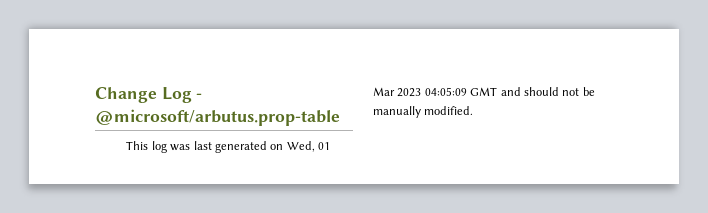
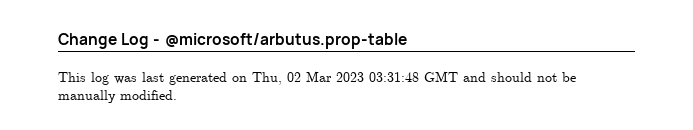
- This log was last generated on Wed, 01 Mar 2023 04:05:09 GMT and should not be manually modified.
+ This log was last generated on Thu, 02 Mar 2023 03:31:48 GMT and should not be manually modified.

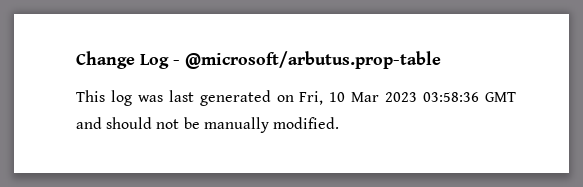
- This log was last generated on Thu, 02 Mar 2023 03:31:48 GMT and should not be manually modified.
+ This log was last generated on Fri, 10 Mar 2023 03:58:36 GMT and should not be manually modified.

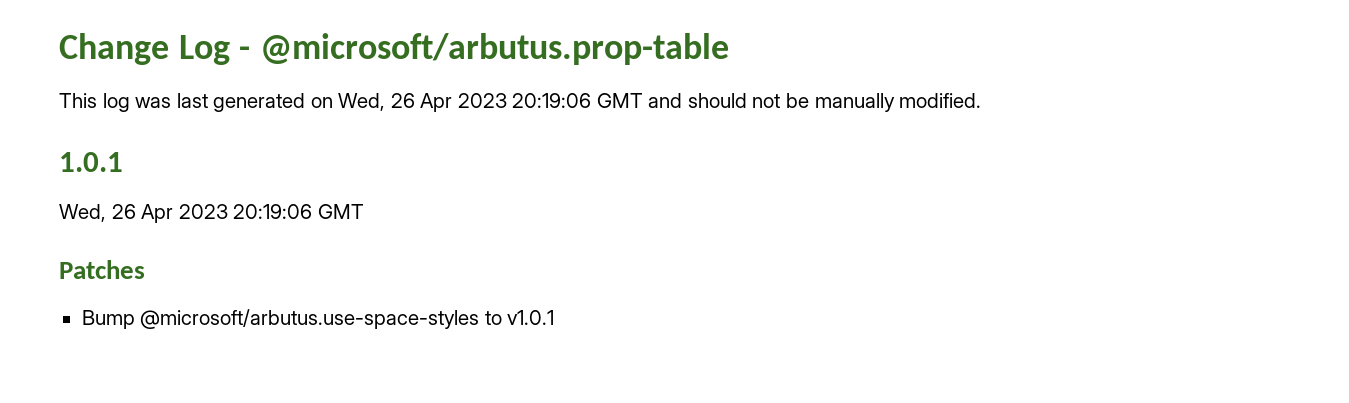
- This log was last generated on Fri, 10 Mar 2023 03:58:36 GMT and should not be manually modified.
+ This log was last generated on Wed, 26 Apr 2023 20:19:06 GMT and should not be manually modified.
+ 1.0.1
+ Wed, 26 Apr 2023 20:19:06 GMT
+ Patches
+ Bump @microsoft/arbutus.use-space-styles to v1.0.1

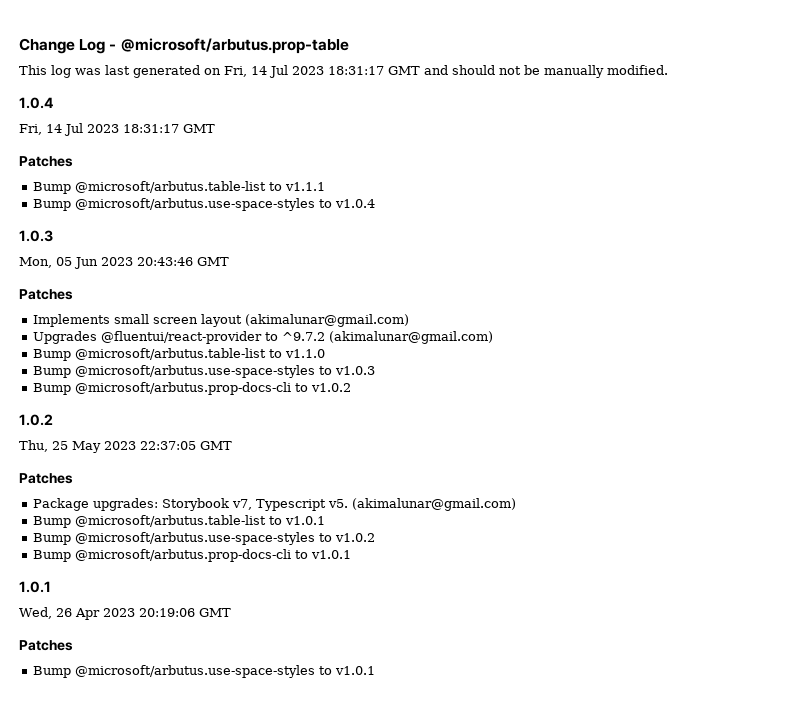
- This log was last generated on Wed, 26 Apr 2023 20:19:06 GMT and should not be manually modified.
+ This log was last generated on Fri, 14 Jul 2023 18:31:17 GMT and should not be manually modified.
+ 1.0.4
+ Fri, 14 Jul 2023 18:31:17 GMT
+ Patches
+ Bump @microsoft/arbutus.table-list to v1.1.1
+ Bump @microsoft/arbutus.use-space-styles to v1.0.4
+ 1.0.3
+ Mon, 05 Jun 2023 20:43:46 GMT
+ Patches
+ Implements small screen layout (akimalunar@gmail.com)
+ Upgrades @fluentui/react-provider to ^9.7.2 (akimalunar@gmail.com)
+ Bump @microsoft/arbutus.table-list to v1.1.0
+ Bump @microsoft/arbutus.use-space-styles to v1.0.3
+ Bump @microsoft/arbutus.prop-docs-cli to v1.0.2
+ 1.0.2
+ Thu, 25 May 2023 22:37:05 GMT
+ Patches
+ Package upgrades: Storybook v7, Typescript v5. (akimalunar@gmail.com)
+ Bump @microsoft/arbutus.table-list to v1.0.1
+ Bump @microsoft/arbutus.use-space-styles to v1.0.2
+ Bump @microsoft/arbutus.prop-docs-cli to v1.0.1

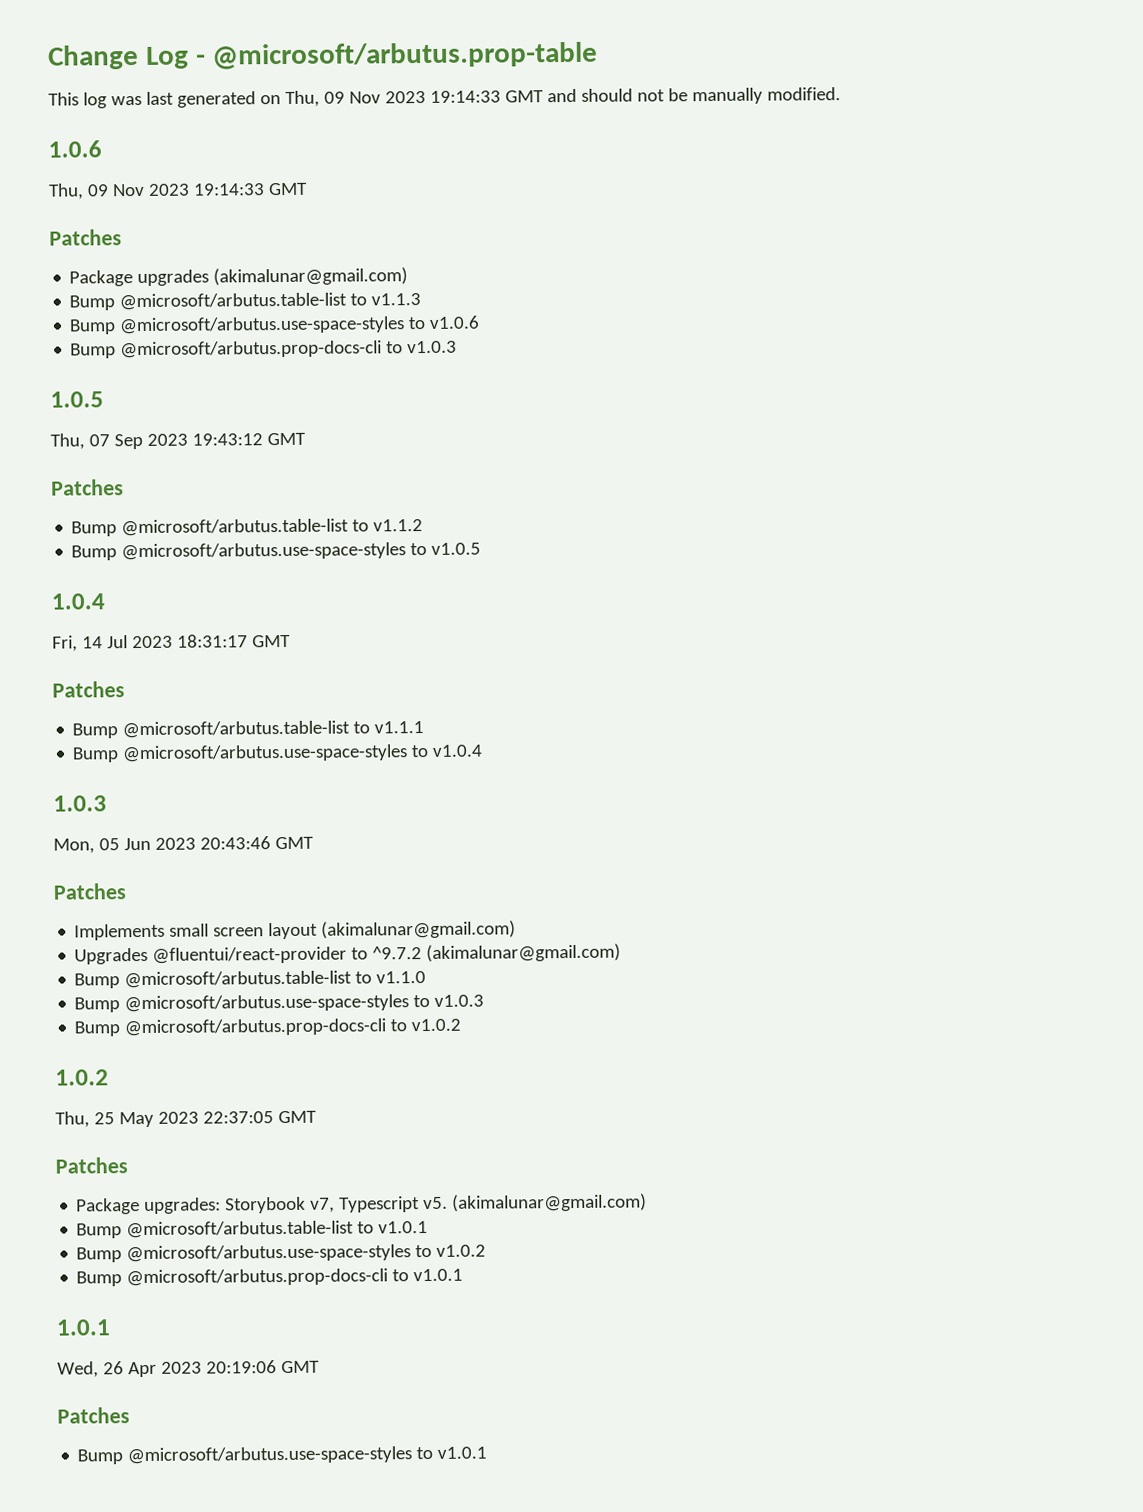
- This log was last generated on Fri, 14 Jul 2023 18:31:17 GMT and should not be manually modified.
+ This log was last generated on Thu, 09 Nov 2023 19:14:33 GMT and should not be manually modified.
+ 1.0.6
+ Thu, 09 Nov 2023 19:14:33 GMT
+ Patches
+ Package upgrades (akimalunar@gmail.com)
+ Bump @microsoft/arbutus.table-list to v1.1.3
+ Bump @microsoft/arbutus.use-space-styles to v1.0.6
+ Bump @microsoft/arbutus.prop-docs-cli to v1.0.3
+ 1.0.5
+ Thu, 07 Sep 2023 19:43:12 GMT
+ Patches
+ Bump @microsoft/arbutus.table-list to v1.1.2
+ Bump @microsoft/arbutus.use-space-styles to v1.0.5

